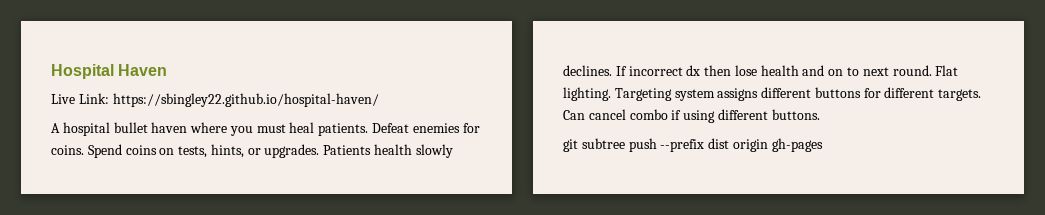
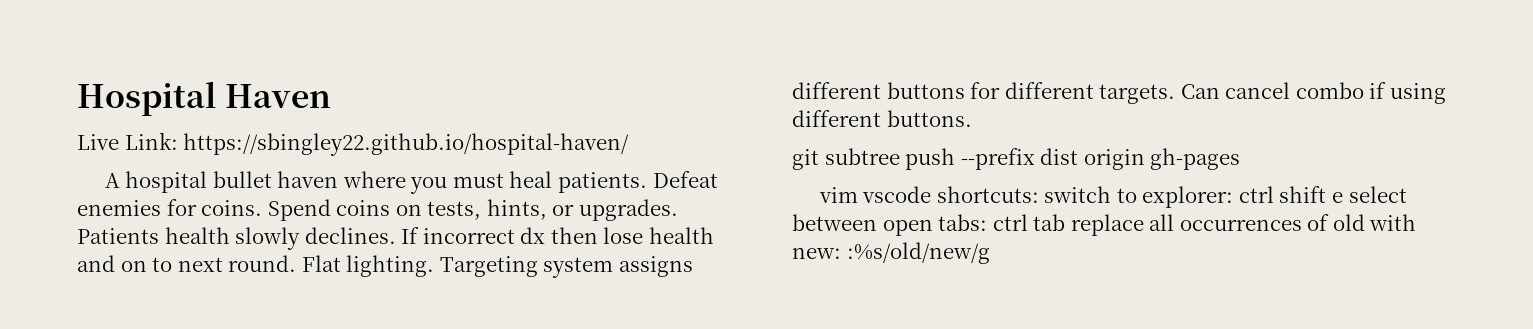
+ vim vscode shortcuts: switch to explorer: ctrl shift e select between open tabs: ctrl tab replace all occurrences of old with new: :%s/old/new/g

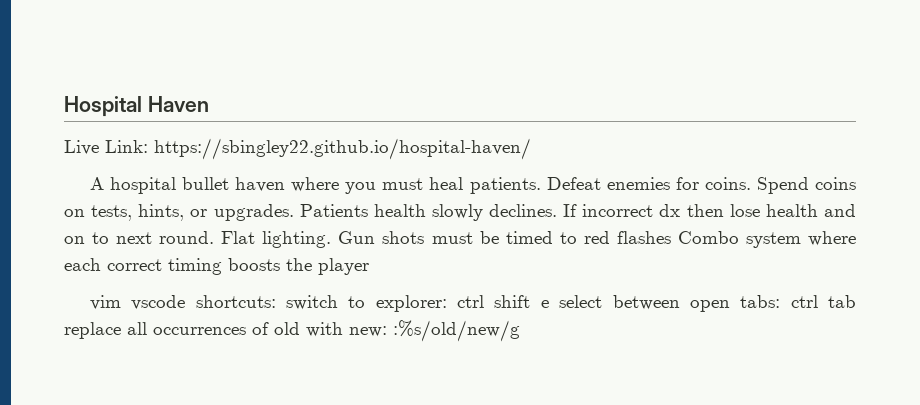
- Targeting system assigns different buttons for different targets. Can cancel combo if using different buttons.
- git subtree push --prefix dist origin gh-pages
+ Gun shots must be timed to red flashes Combo system where each correct timing boosts the player

